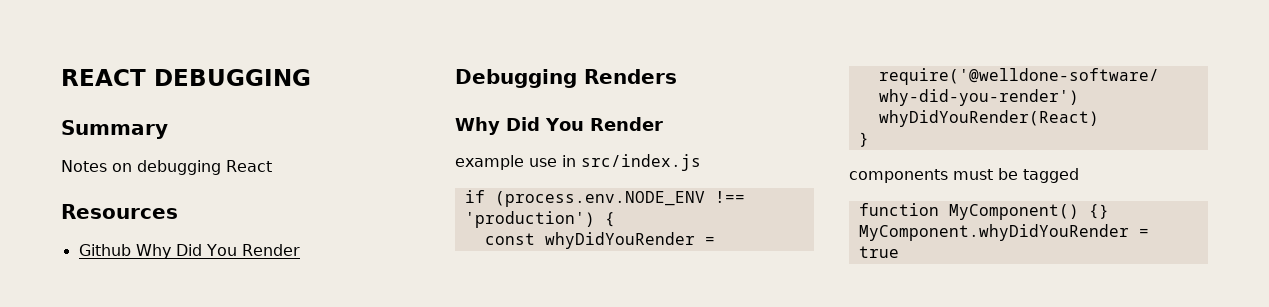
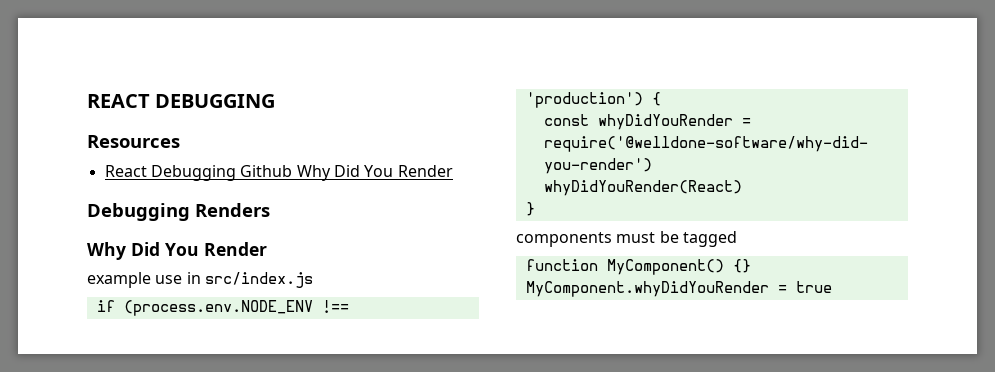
- Summary
- Notes on debugging React
- Github Why Did You Render
+ React Debugging Github Why Did You Render

